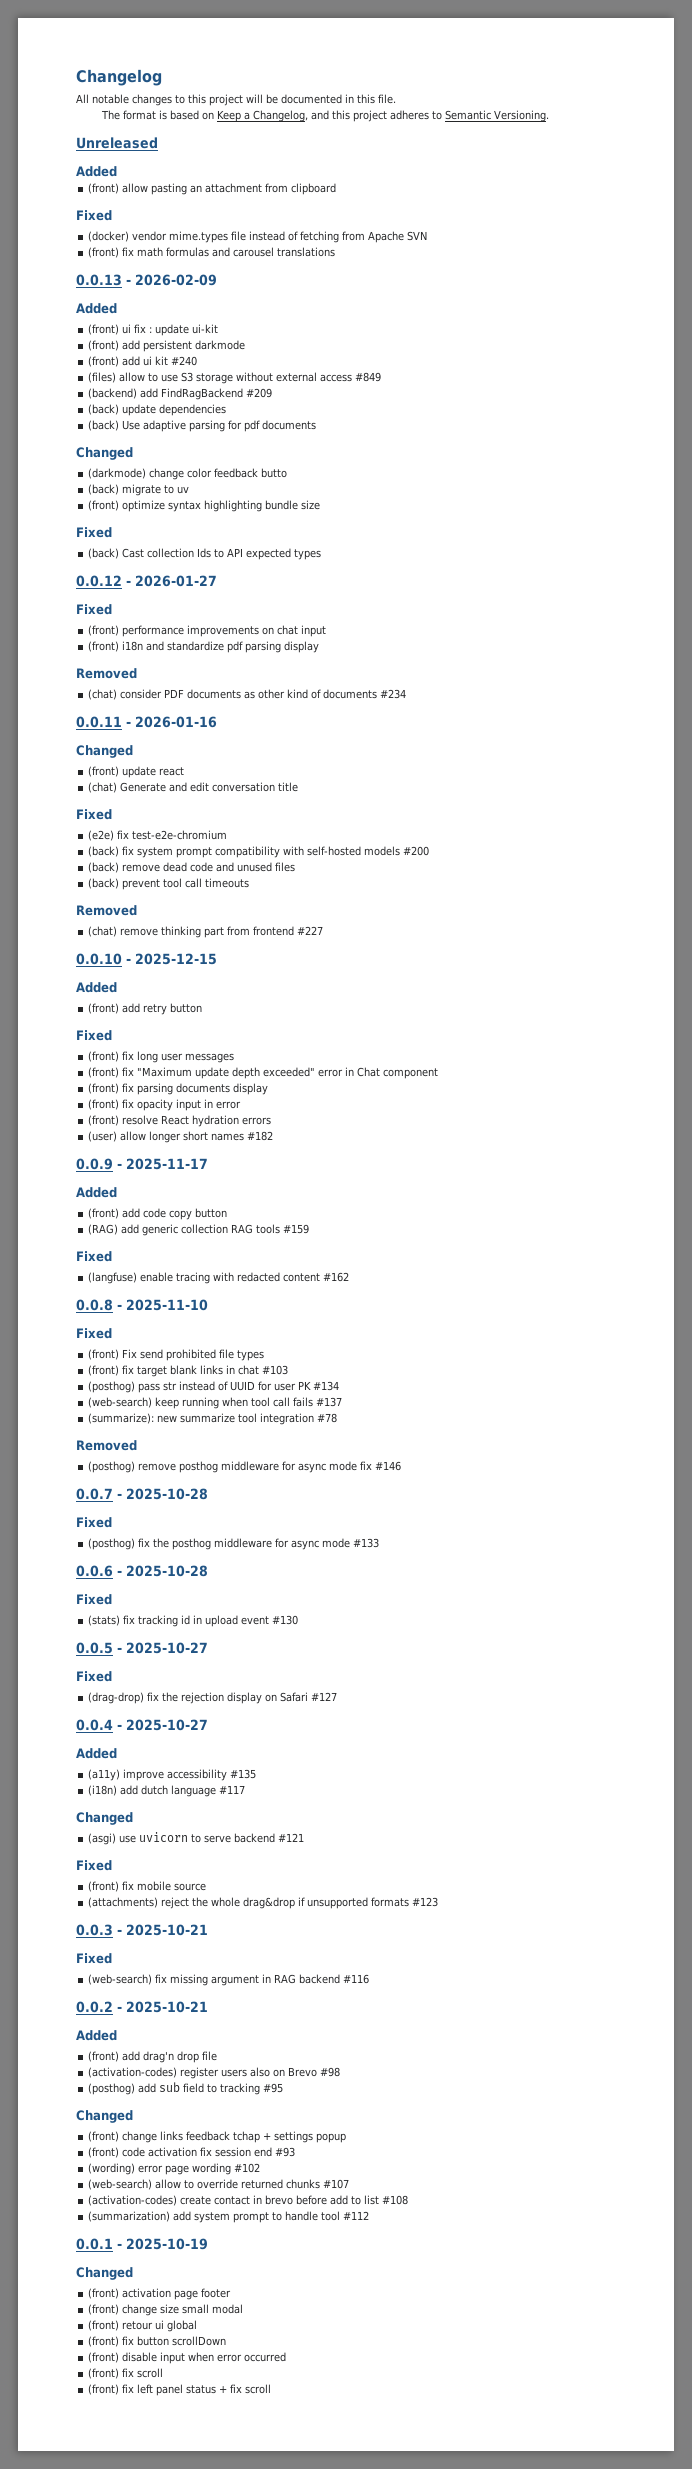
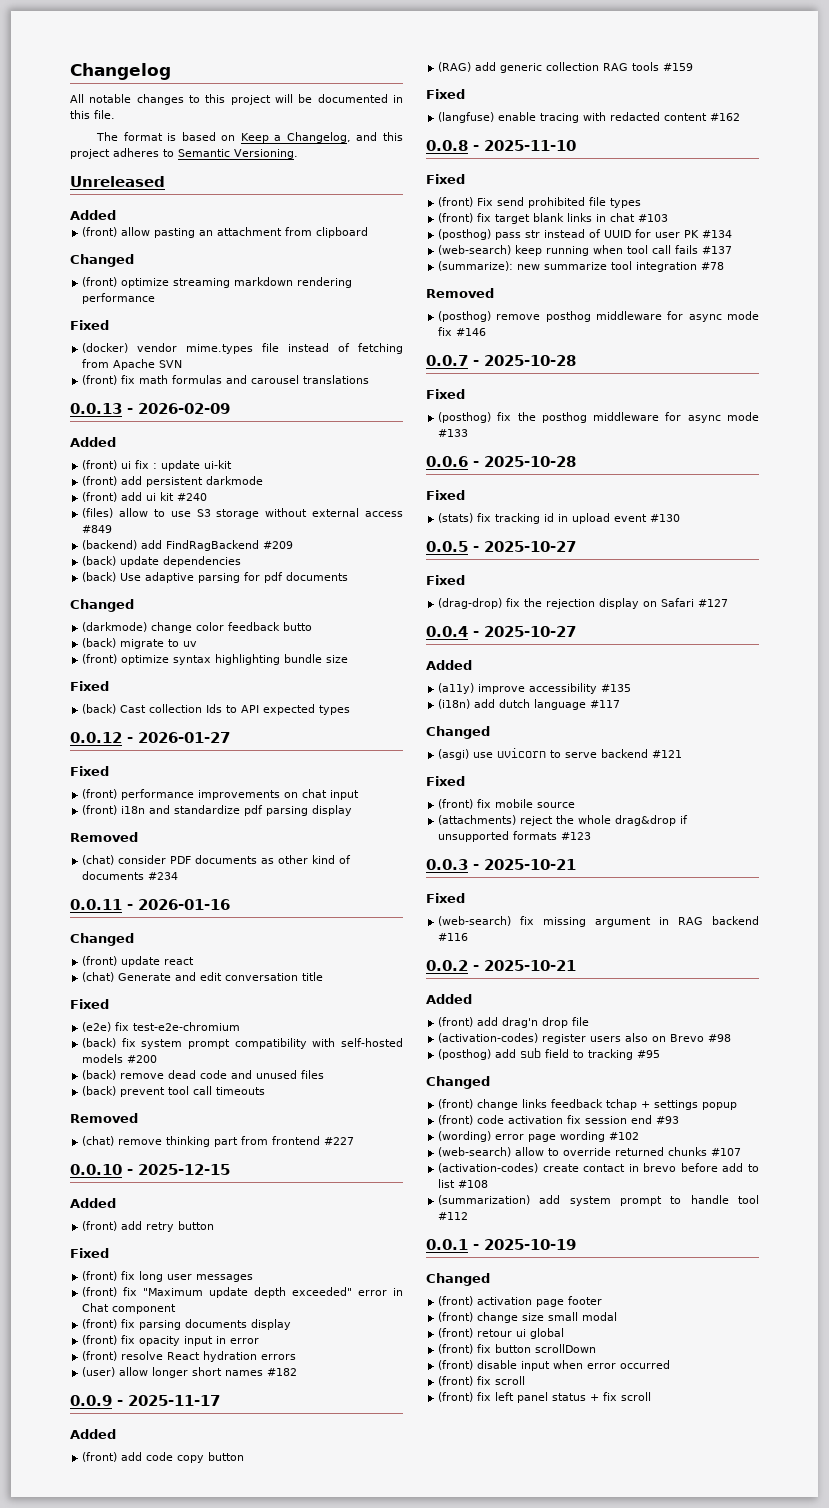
  (front) allow pasting an attachment from clipboard
+ Changed
+ (front) optimize streaming markdown rendering performance

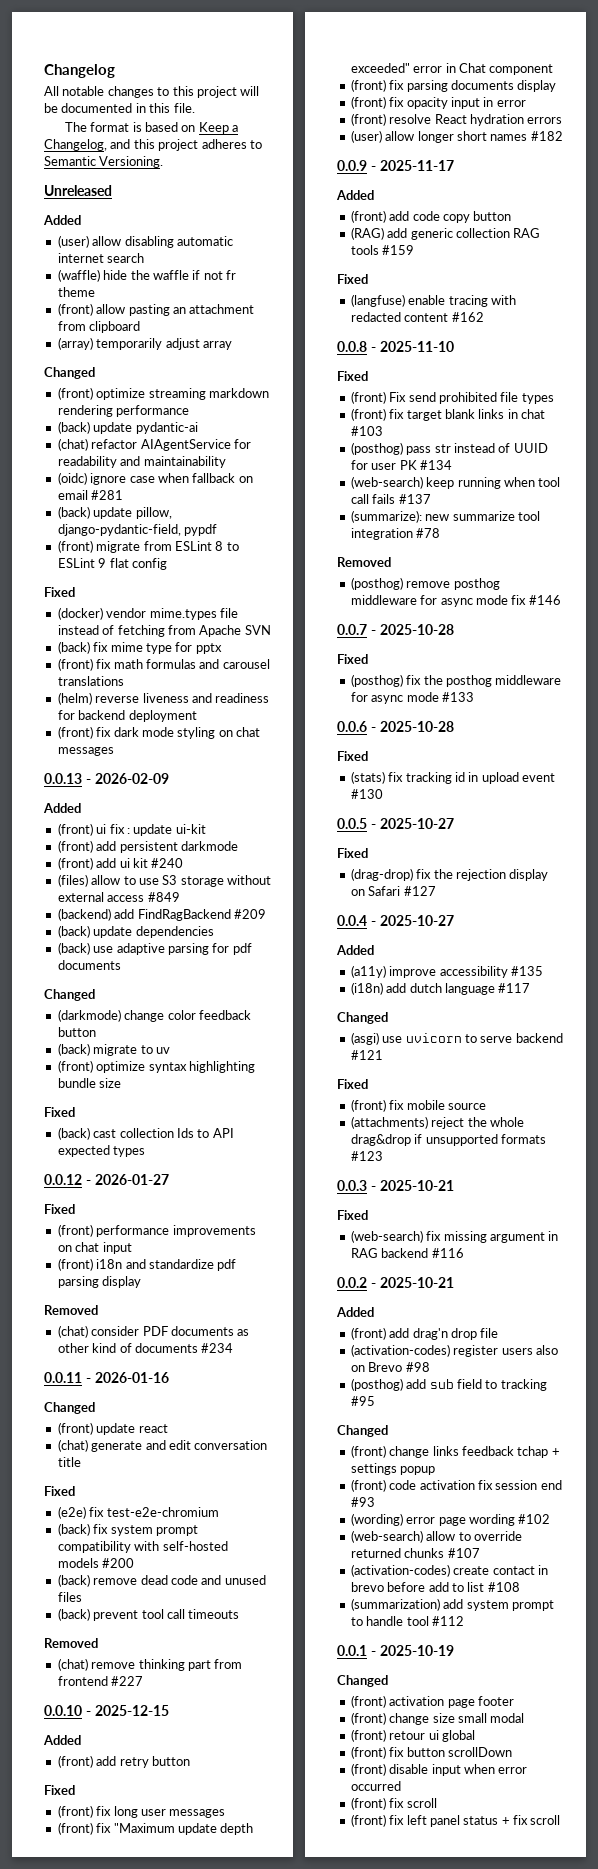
+ (user) allow disabling automatic internet search
+ (waffle) hide the waffle if not fr theme
+ (array) temporarily adjust array
+ (back) update pydantic-ai
+ (chat) refactor AIAgentService for readability and maintainability
+ (oidc) ignore case when fallback on email #281
+ (back) update pillow, django-pydantic-field, pypdf
+ (front) migrate from ESLint 8 to ESLint 9 flat config
+ (back) fix mime type for pptx
+ (helm) reverse liveness and readiness for backend deployment
+ (front) fix dark mode styling on chat messages
- (back) Use adaptive parsing for pdf documents
+ (back) use adaptive parsing for pdf documents
- (darkmode) change color feedback butto
+ (darkmode) change color feedback button
- (back) Cast collection Ids to API expected types
+ (back) cast collection Ids to API expected types
- (chat) Generate and edit conversation title
+ (chat) generate and edit conversation title

